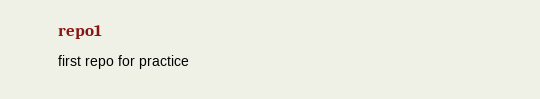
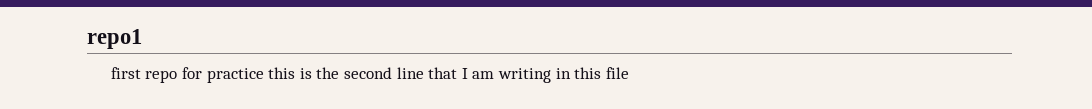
- first repo for practice
+ first repo for practice this is the second line that I am writing in this file

